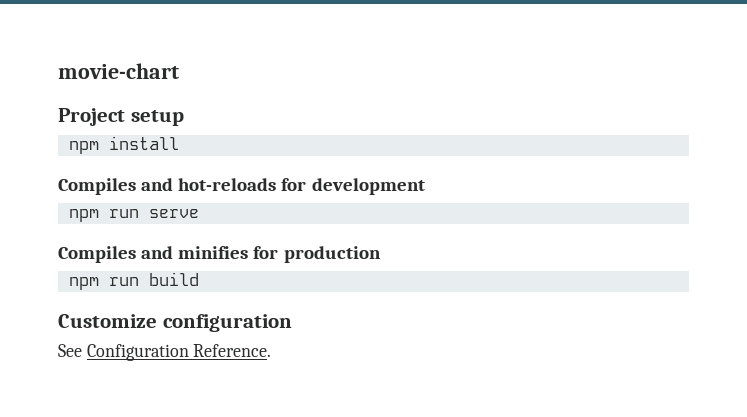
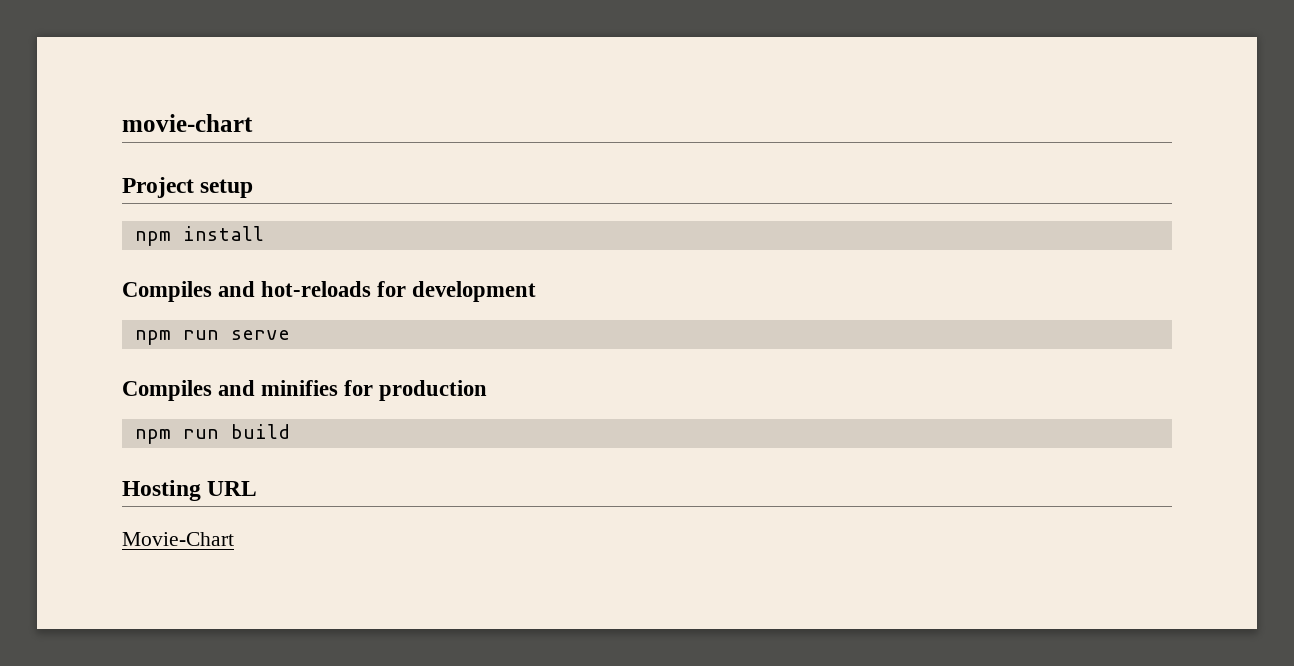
- Customize configuration
- See Configuration Reference.
+ Hosting URL
+ Movie-Chart

